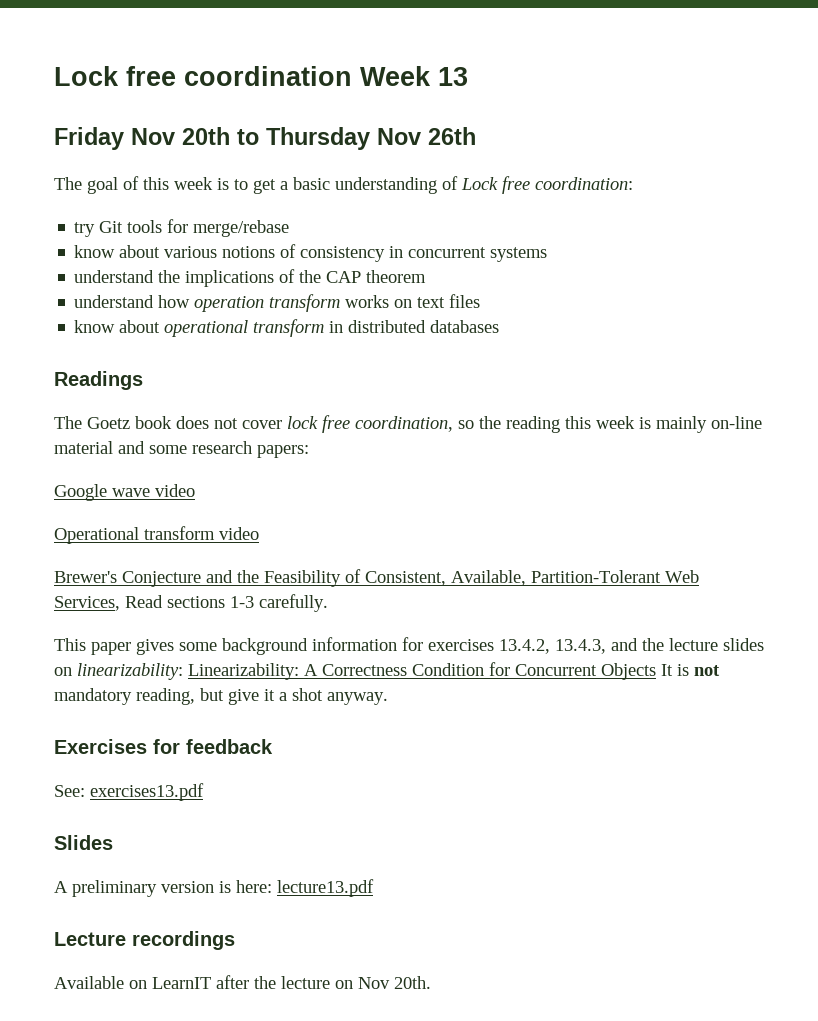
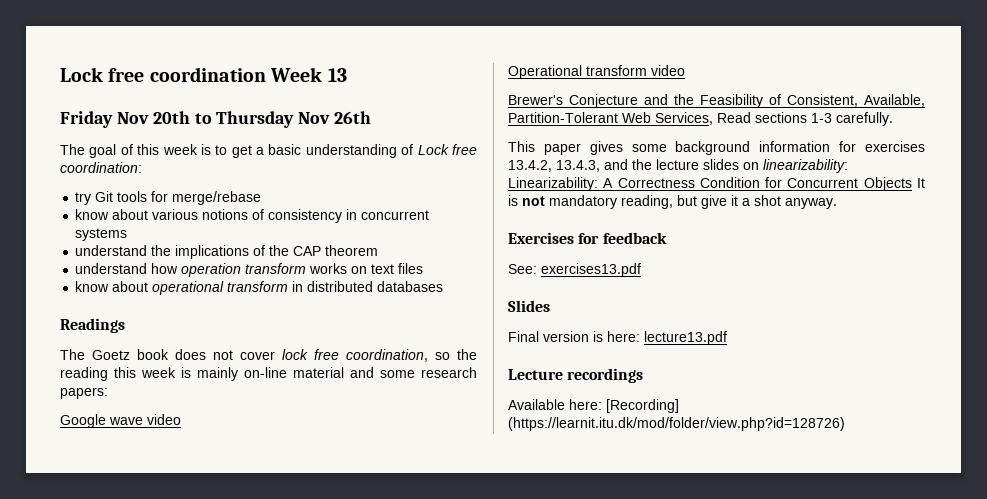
- A preliminary version is here: lecture13.pdf
+ Final version is here: lecture13.pdf
- Available on LearnIT after the lecture on Nov 20th.
+ Available here: [Recording] (https://learnit.itu.dk/mod/folder/view.php?id=128726)

